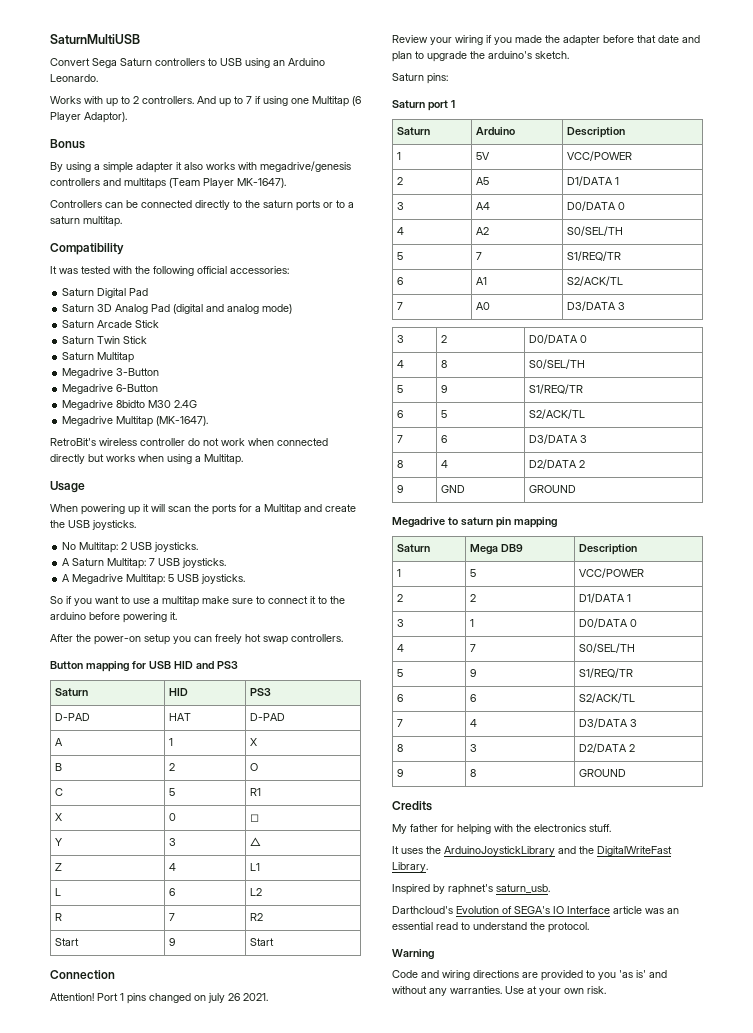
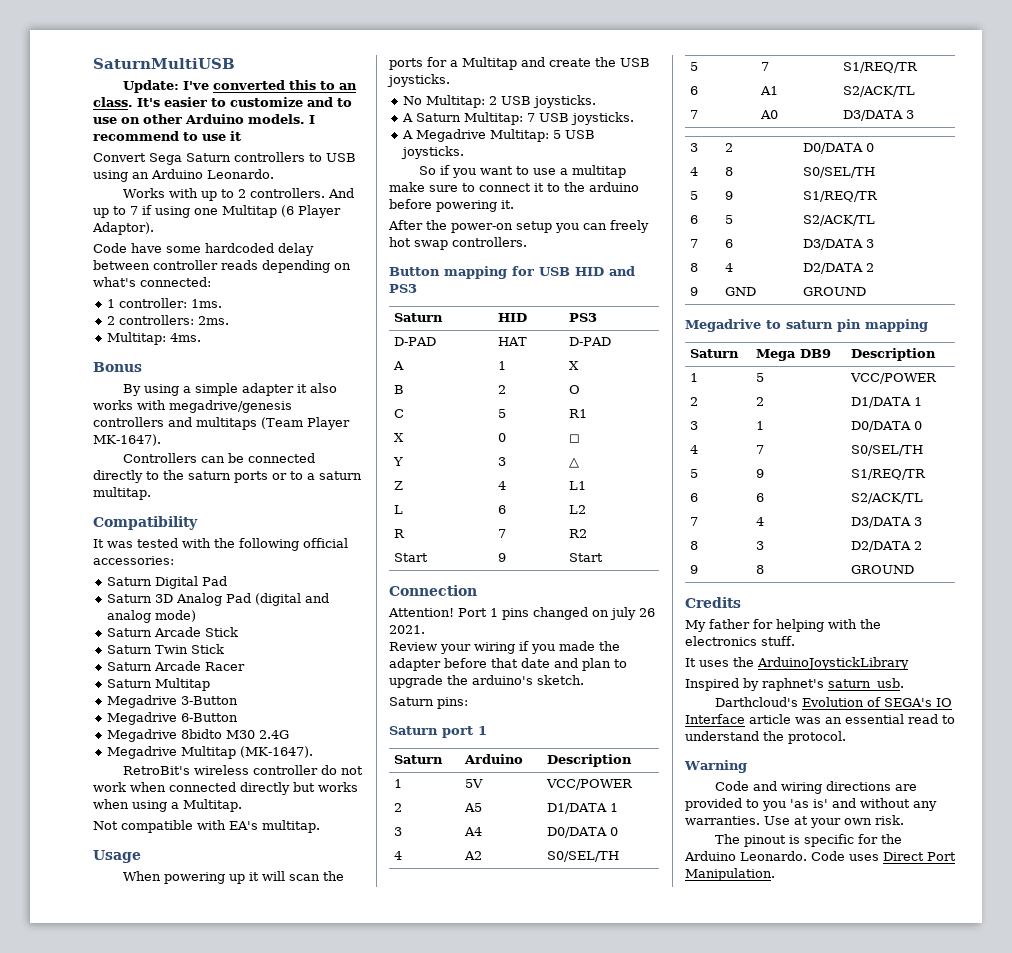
+ Update: I've converted this to an class. It's easier to customize and to use on other Arduino models. I recommend to use it
+ Code have some hardcoded delay between controller reads depending on what's connected:
+ 1 controller: 1ms.
+ 2 controllers: 2ms.
+ Multitap: 4ms.
+ Saturn Arcade Racer
+ Not compatible with EA's multitap.
- It uses the ArduinoJoystickLibrary and the DigitalWriteFast Library.
+ It uses the ArduinoJoystickLibrary
+ The pinout is specific for the Arduino Leonardo. Code uses Direct Port Manipulation.

